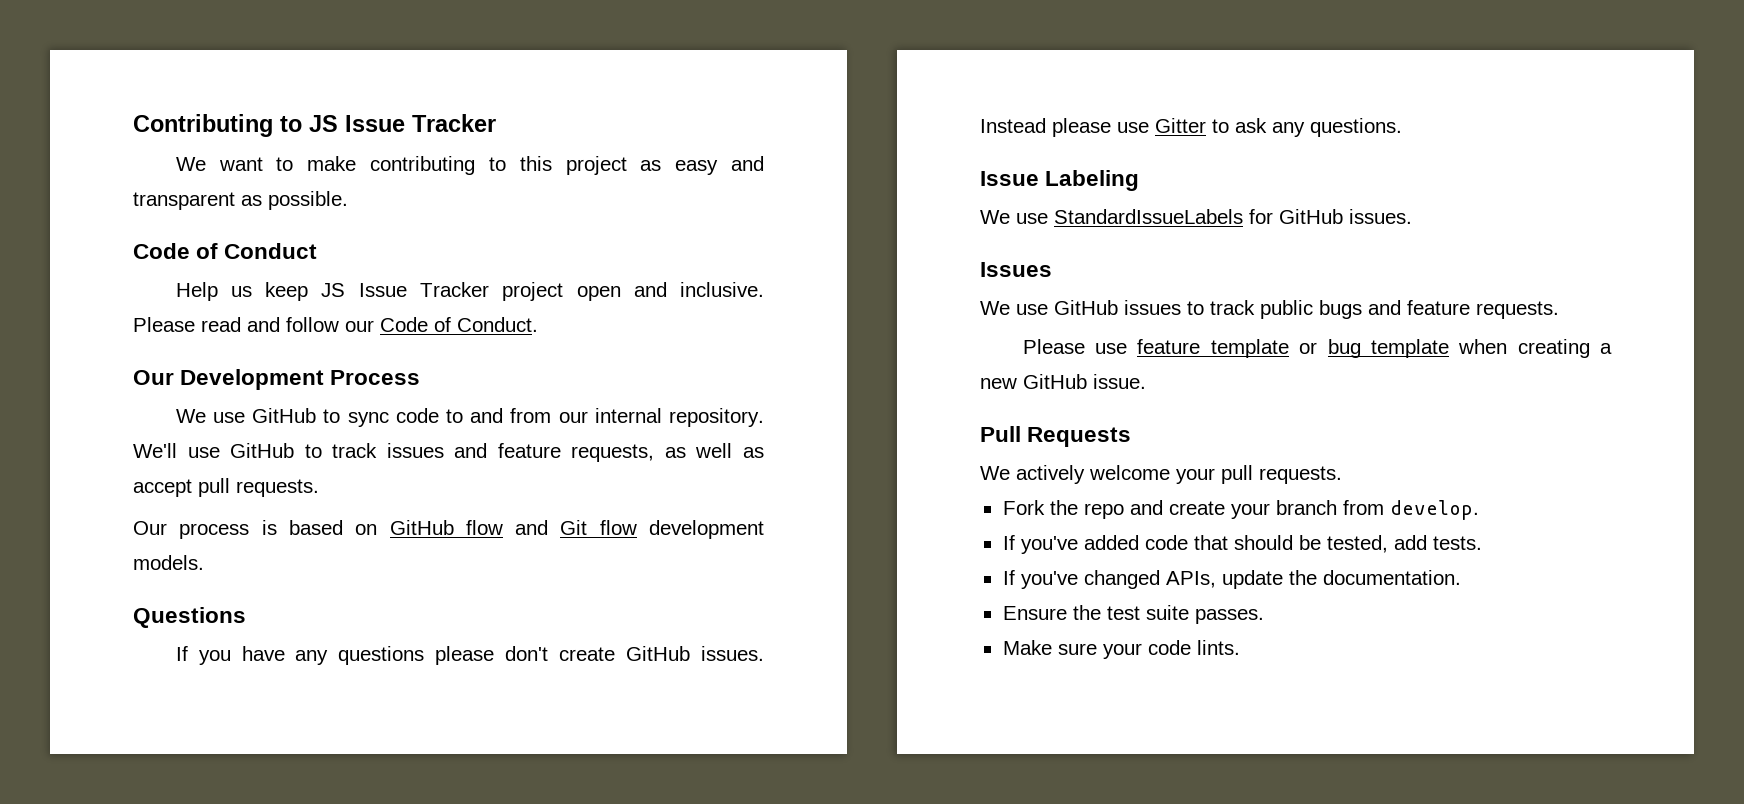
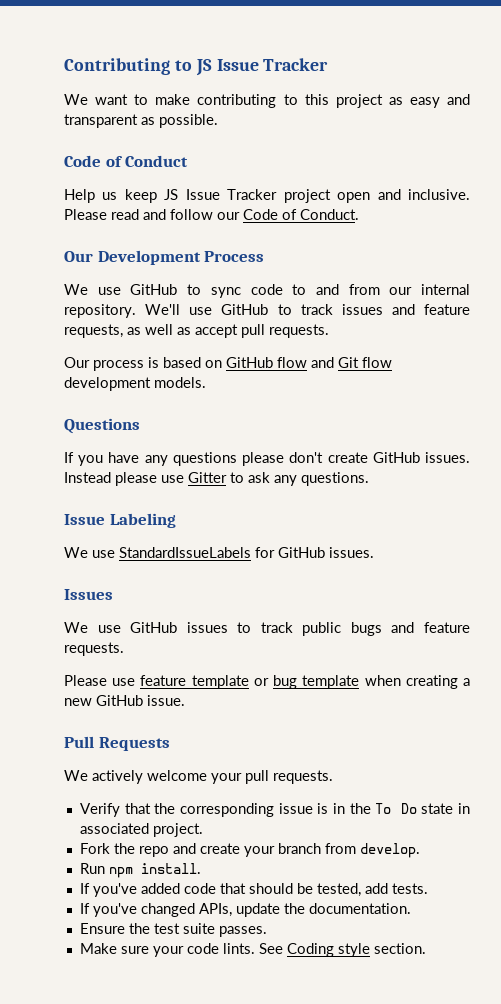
+ Verify that the corresponding issue is in the To Do state in associated project.
+ Run npm install.
+ See Coding style section.

